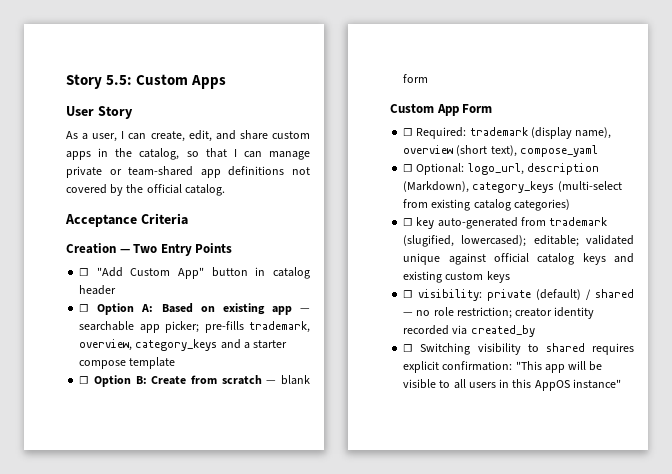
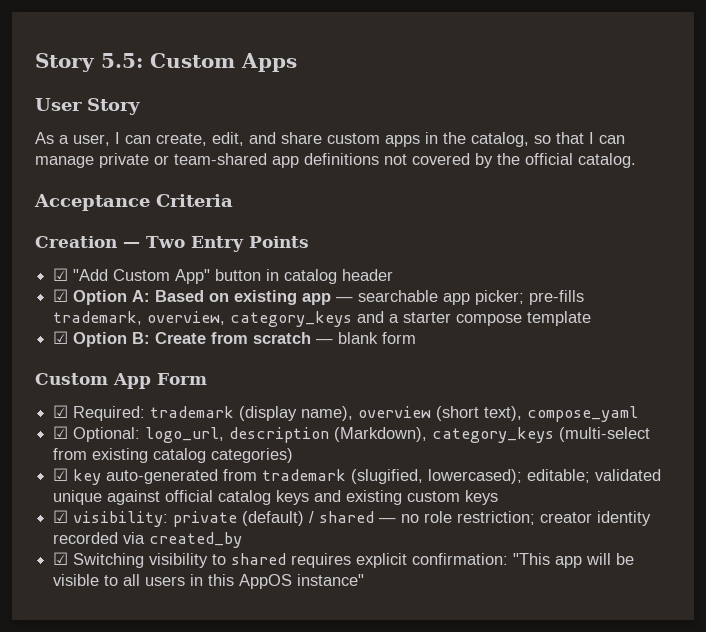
- ☐ "Add Custom App" button in catalog header
+ ☑ "Add Custom App" button in catalog header
- ☐ Option A: Based on existing app — searchable app picker; pre-fills trademark, overview, category_keys and a starter compose template
+ ☑ Option A: Based on existing app — searchable app picker; pre-fills trademark, overview, category_keys and a starter compose template
- ☐ Option B: Create from scratch — blank form
+ ☑ Option B: Create from scratch — blank form
- ☐ Required: trademark (display name), overview (short text), compose_yaml
+ ☑ Required: trademark (display name), overview (short text), compose_yaml
- ☐ Optional: logo_url, description (Markdown), category_keys (multi-select from existing catalog categories)
+ ☑ Optional: logo_url, description (Markdown), category_keys (multi-select from existing catalog categories)
- ☐ key auto-generated from trademark (slugified, lowercased); editable; validated unique against official catalog keys and existing custom keys
+ ☑ key auto-generated from trademark (slugified, lowercased); editable; validated unique against official catalog keys and existing custom keys
- ☐ visibility: private (default) / shared — no role restriction; creator identity recorded via created_by
+ ☑ visibility: private (default) / shared — no role restriction; creator identity recorded via created_by
- ☐ Switching visibility to shared requires explicit confirmation: "This app will be visible to all users in this AppOS instance"
+ ☑ Switching visibility to shared requires explicit confirmation: "This app will be visible to all users in this AppOS instance"

